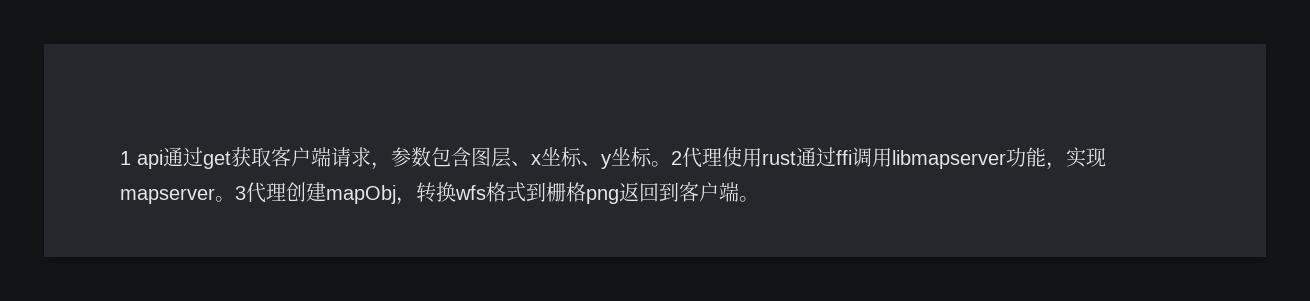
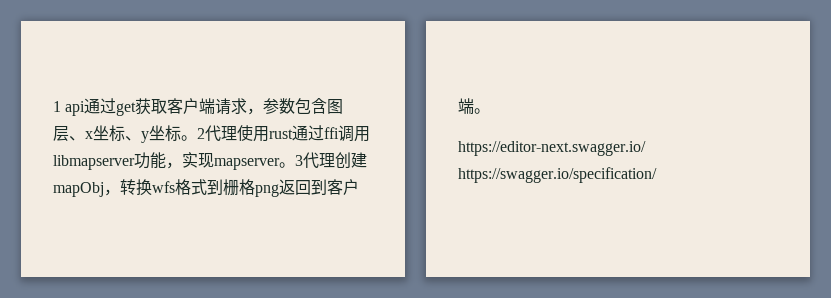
+ https://editor-next.swagger.io/ https://swagger.io/specification/

